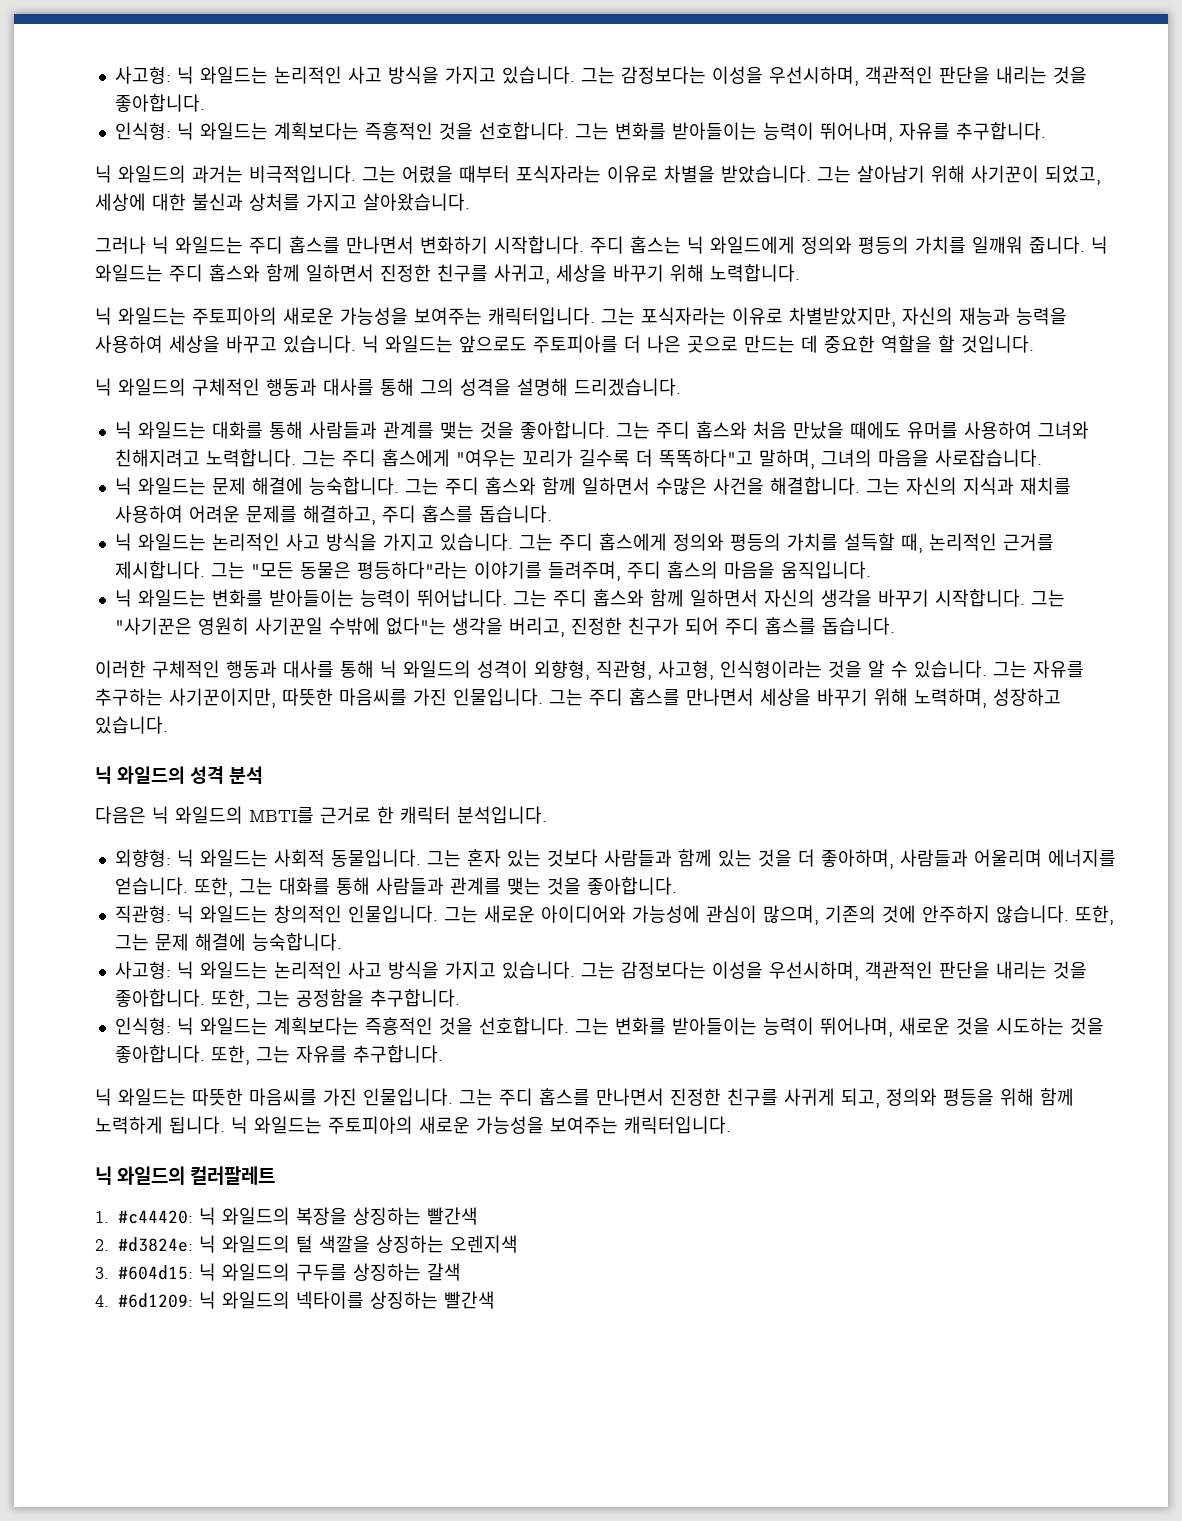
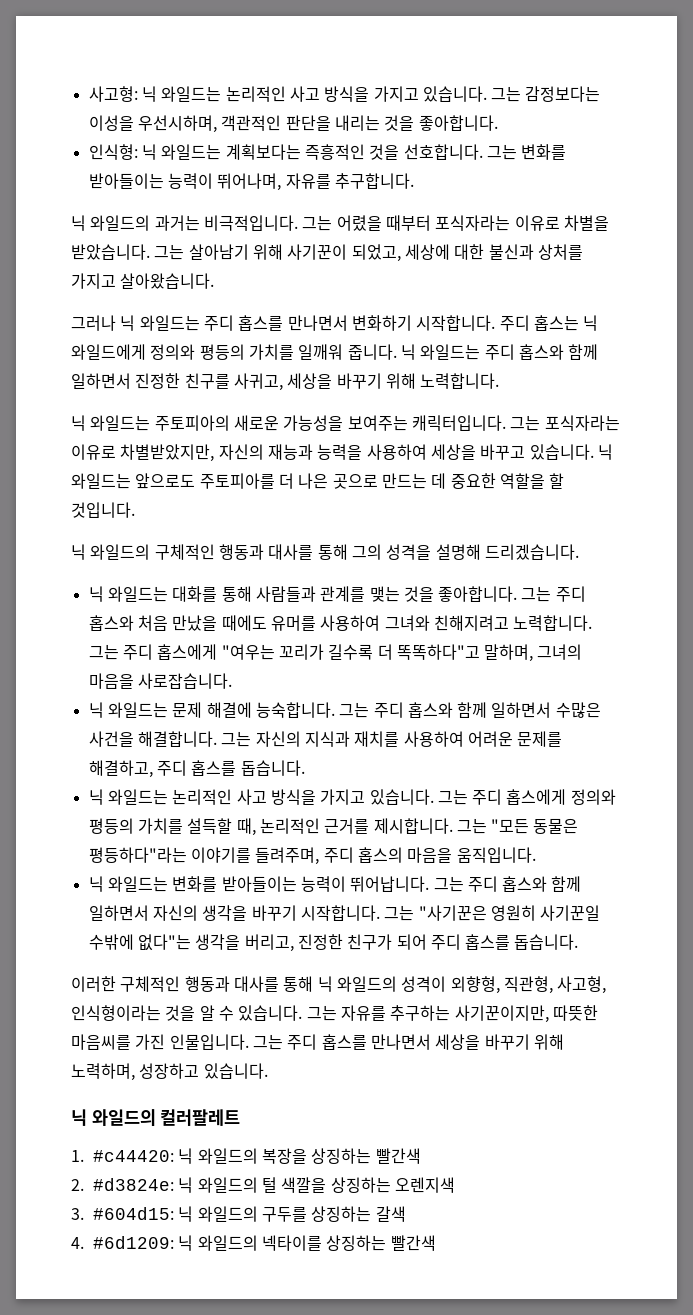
- 닉 와일드의 성격 분석
- 다음은 닉 와일드의 MBTI를 근거로 한 캐릭터 분석입니다.
- 외향형: 닉 와일드는 사회적 동물입니다. 그는 혼자 있는 것보다 사람들과 함께 있는 것을 더 좋아하며, 사람들과 어울리며 에너지를 얻습니다. 또한, 그는 대화를 통해 사람들과 관계를 맺는 것을 좋아합니다.
- 직관형: 닉 와일드는 창의적인 인물입니다. 그는 새로운 아이디어와 가능성에 관심이 많으며, 기존의 것에 안주하지 않습니다. 또한, 그는 문제 해결에 능숙합니다.
- 사고형: 닉 와일드는 논리적인 사고 방식을 가지고 있습니다. 그는 감정보다는 이성을 우선시하며, 객관적인 판단을 내리는 것을 좋아합니다. 또한, 그는 공정함을 추구합니다.
- 인식형: 닉 와일드는 계획보다는 즉흥적인 것을 선호합니다. 그는 변화를 받아들이는 능력이 뛰어나며, 새로운 것을 시도하는 것을 좋아합니다. 또한, 그는 자유를 추구합니다.
- 닉 와일드는 따뜻한 마음씨를 가진 인물입니다. 그는 주디 홉스를 만나면서 진정한 친구를 사귀게 되고, 정의와 평등을 위해 함께 노력하게 됩니다. 닉 와일드는 주토피아의 새로운 가능성을 보여주는 캐릭터입니다.

